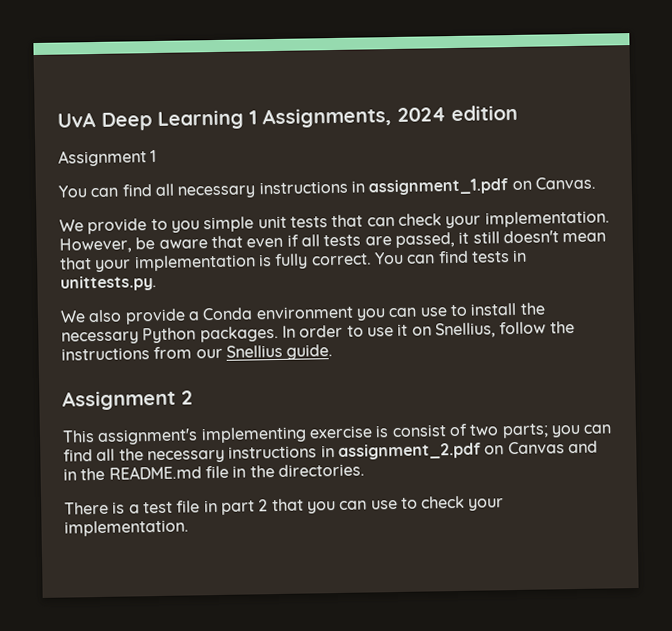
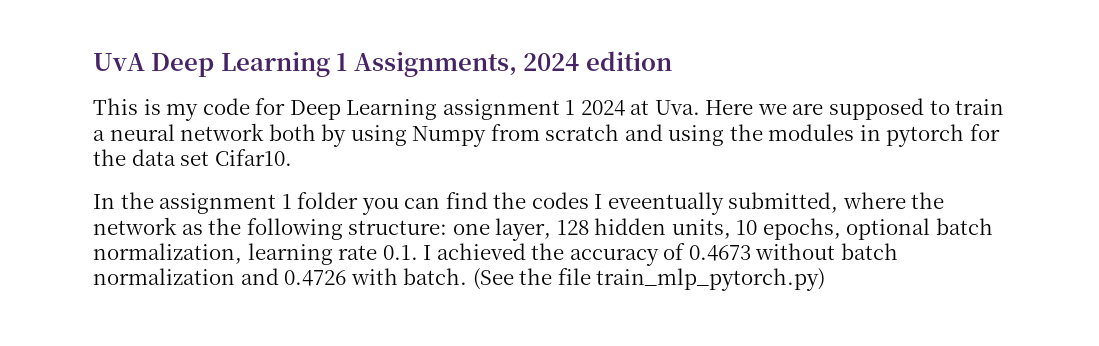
- Assignment 1
- You can find all necessary instructions in assignment_1.pdf on Canvas.
- We provide to you simple unit tests that can check your implementation. However, be aware that even if all tests are passed, it still doesn't mean that your implementation is fully correct. You can find tests in unittests.py.
- We also provide a Conda environment you can use to install the necessary Python packages. In order to use it on Snellius, follow the instructions from our Snellius guide.
- Assignment 2
- This assignment's implementing exercise is consist of two parts; you can find all the necessary instructions in assignment_2.pdf on Canvas and in the README.md file in the directories.
- There is a test file in part 2 that you can use to check your implementation.
+ This is my code for Deep Learning assignment 1 2024 at Uva. Here we are supposed to train a neural network both by using Numpy from scratch and using the modules in pytorch for the data set Cifar10.
+ In the assignment 1 folder you can find the codes I eveentually submitted, where the network as the following structure: one layer, 128 hidden units, 10 epochs, optional batch normalization, learning rate 0.1. I achieved the accuracy of 0.4673 without batch normalization and 0.4726 with batch. (See the file train_mlp_pytorch.py)

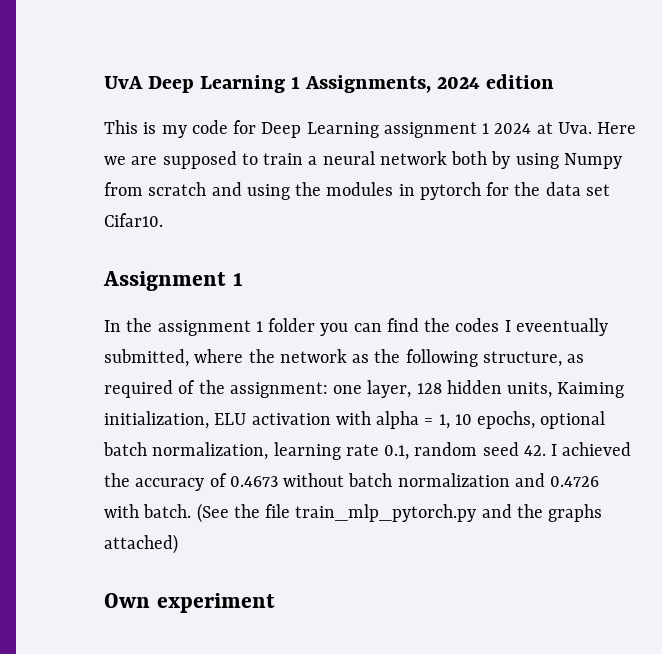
+ Assignment 1
- In the assignment 1 folder you can find the codes I eveentually submitted, where the network as the following structure: one layer, 128 hidden units, 10 epochs, optional batch normalization, learning rate 0.1. I achieved the accuracy of 0.4673 without batch normalization and 0.4726 with batch.
+ In the assignment 1 folder you can find the codes I eveentually submitted, where the network as the following structure, as required of the assignment: one layer, 128 hidden units, Kaiming initialization, ELU activation with alpha = 1, 10 epochs, optional batch normalization, learning rate 0.1, random seed 42. I achieved the accuracy of 0.4673 without batch normalization and 0.4726 with batch.
- (See the file train_mlp_pytorch.py)
+ (See the file train_mlp_pytorch.py and the graphs attached)
+ Own experiment

